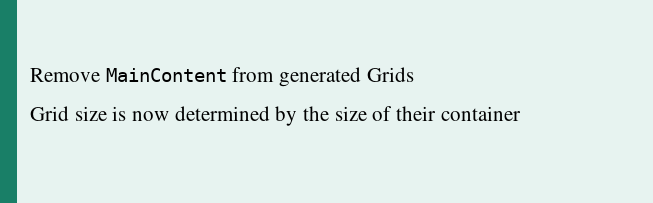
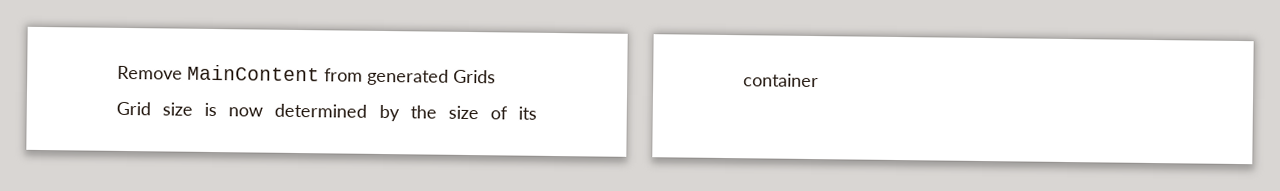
- Grid size is now determined by the size of their container
+ Grid size is now determined by the size of its container

